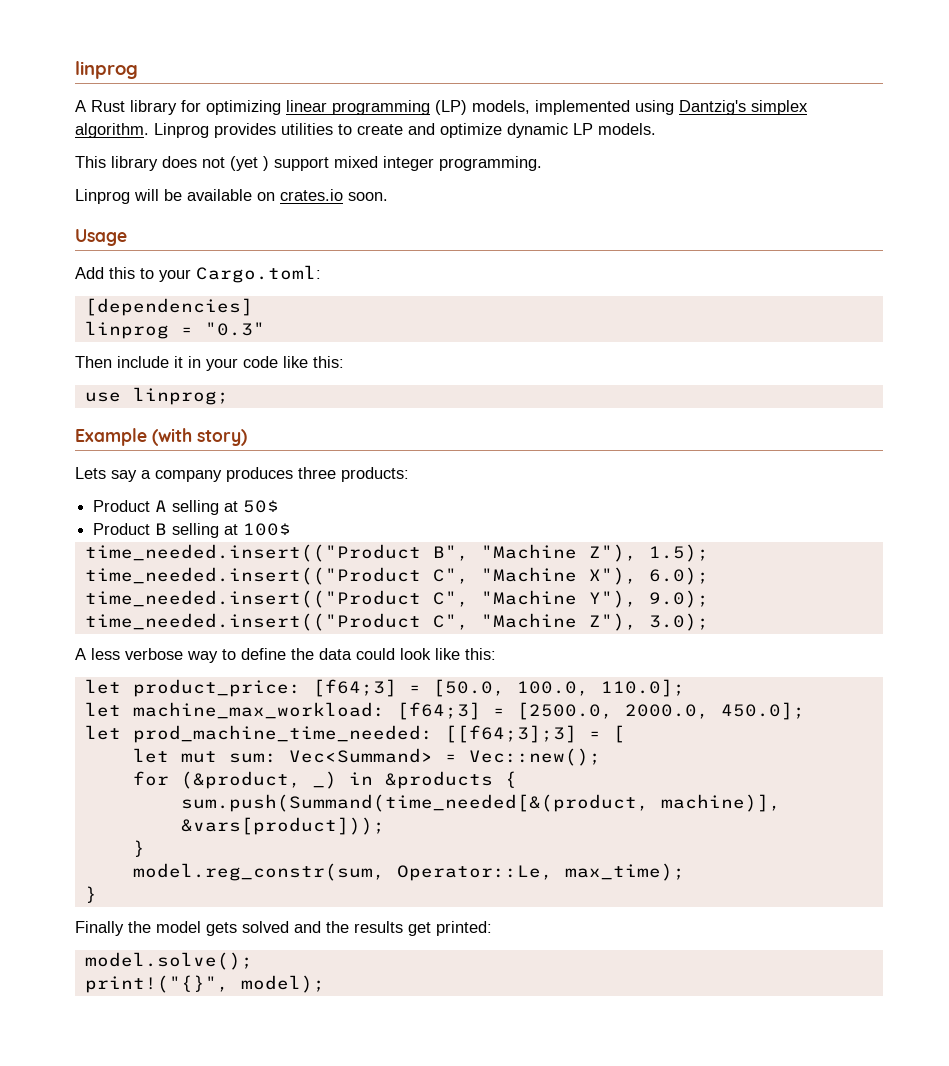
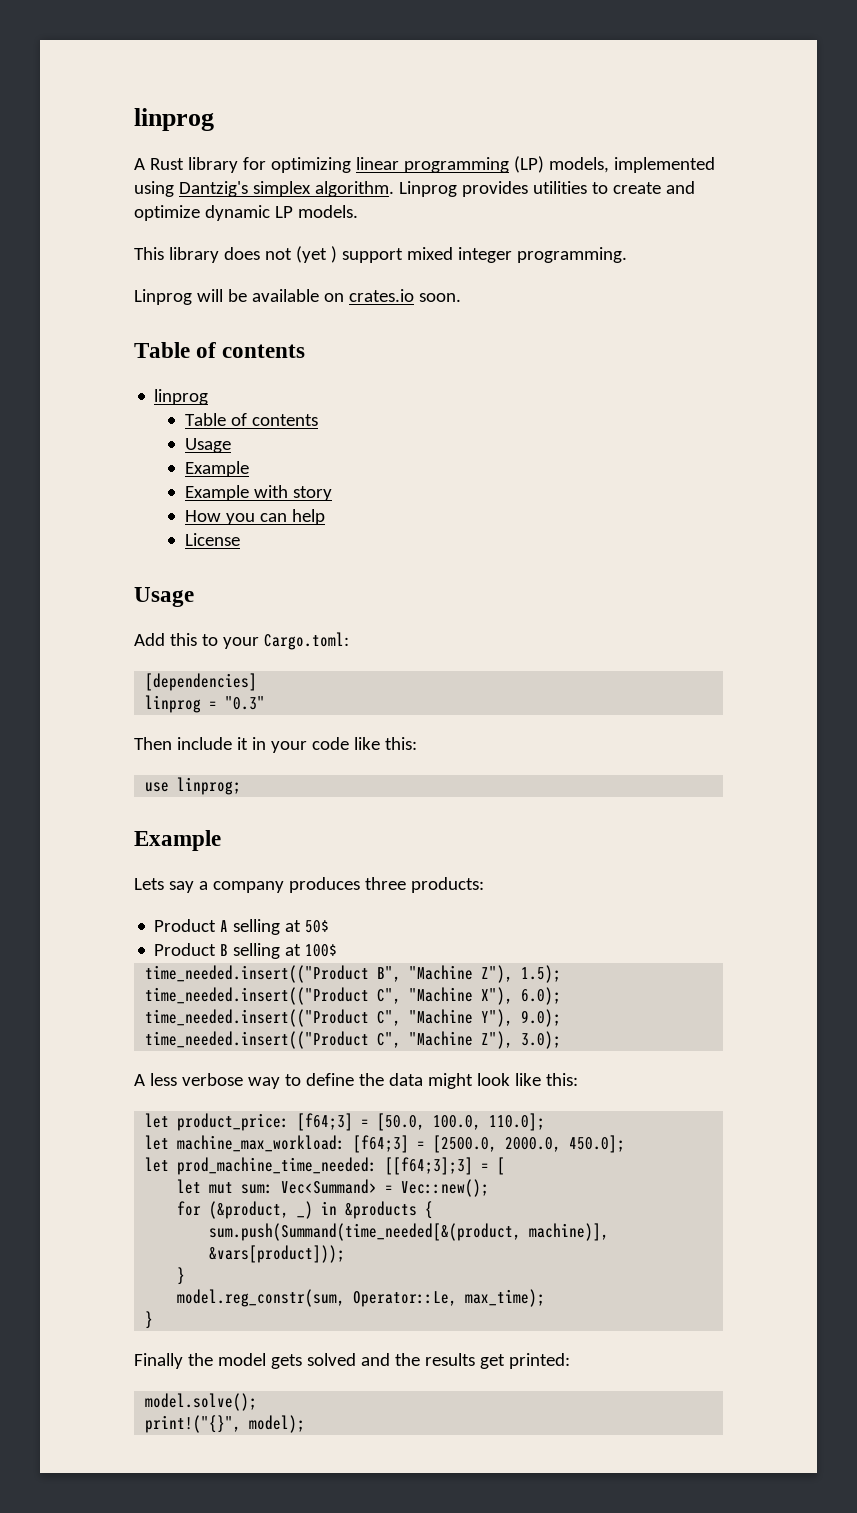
  Linprog will be available on crates.io soon.
+ Table of contents
+ linprog
+ Table of contents
+ Usage
+ Example
+ Example with story
+ How you can help
+ License
  use linprog;
- Example (with story)
+ Example
- A less verbose way to define the data could look like this:
+ A less verbose way to define the data might look like this:

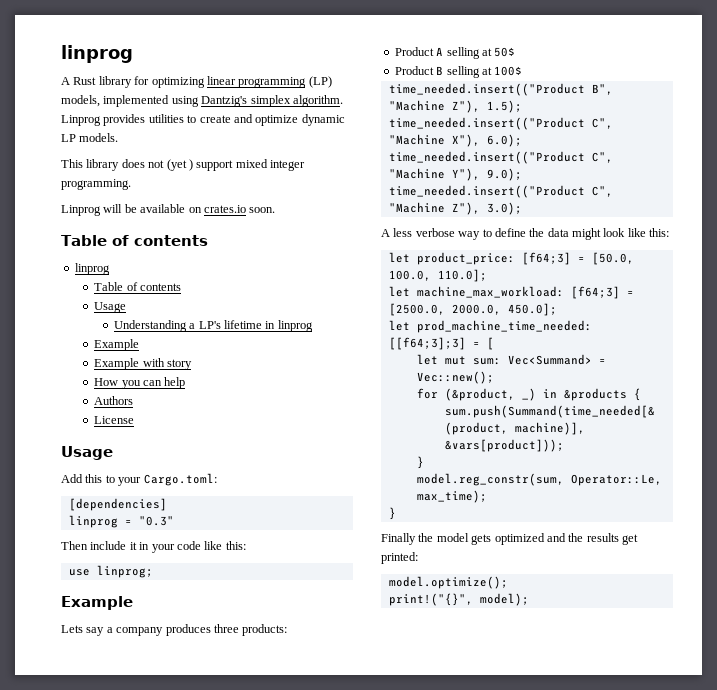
+ Understanding a LP's lifetime in linprog
+ Authors
- Finally the model gets solved and the results get printed:
+ Finally the model gets optimized and the results get printed:
- model.solve();
+ model.optimize();

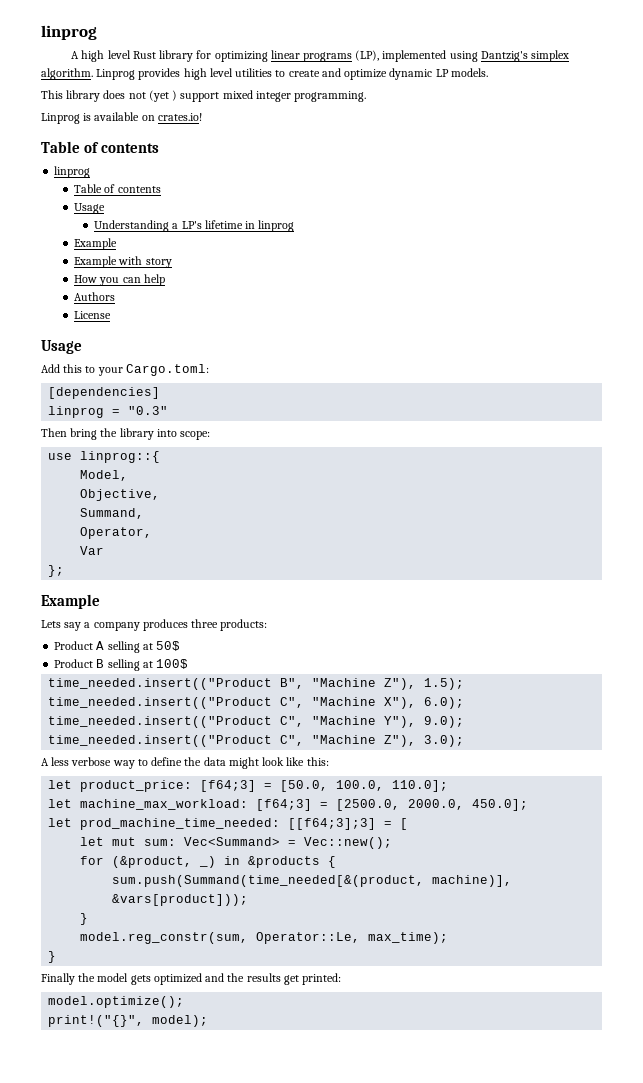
- A Rust library for optimizing linear programming (LP) models, implemented using Dantzig's simplex algorithm.
+ A high level Rust library for optimizing linear programs (LP), implemented using Dantzig's simplex algorithm.
- Linprog provides utilities to create and optimize dynamic LP models.
+ Linprog provides high level utilities to create and optimize dynamic LP models.
- Linprog will be available on crates.io soon.
+ Linprog is available on crates.io!
- Then include it in your code like this:
- use linprog;
+ Then bring the library into scope:
+ use linprog::{
+ Model,
+ Objective,
+ Summand,
+ Operator,
+ Var
+ };

